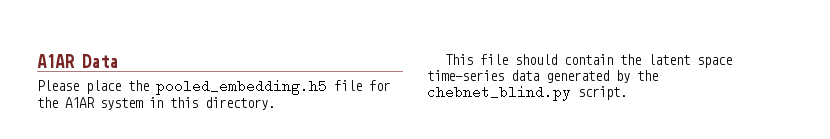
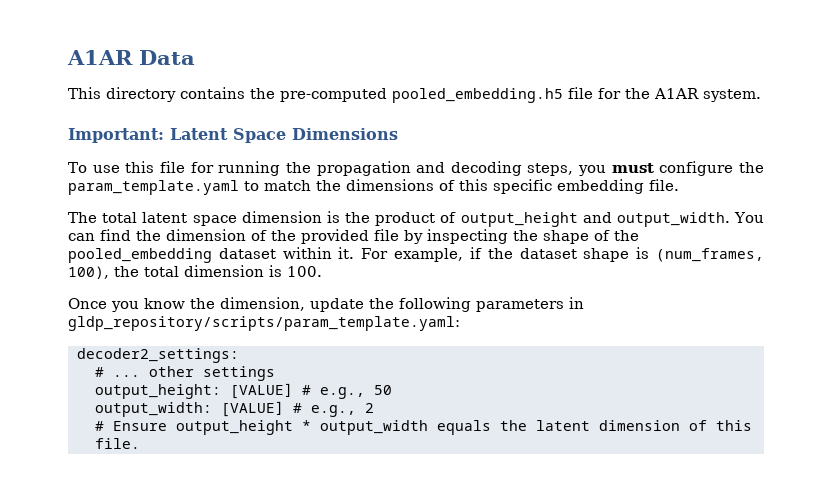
- Please place the pooled_embedding.h5 file for the A1AR system in this directory.
- This file should contain the latent space time-series data generated by the chebnet_blind.py script.
+ This directory contains the pre-computed pooled_embedding.h5 file for the A1AR system.
+ Important: Latent Space Dimensions
+ To use this file for running the propagation and decoding steps, you must configure the param_template.yaml to match the dimensions of this specific embedding file.
+ The total latent space dimension is the product of output_height and output_width. You can find the dimension of the provided file by inspecting the shape of the pooled_embedding dataset within it. For example, if the dataset shape is (num_frames, 100), the total dimension is 100.
+ Once you know the dimension, update the following parameters in gldp_repository/scripts/param_template.yaml:
+ decoder2_settings:
+ # ... other settings
+ output_height: [VALUE] # e.g., 50
+ output_width: [VALUE] # e.g., 2
+ # Ensure output_height * output_width equals the latent dimension of this file.

